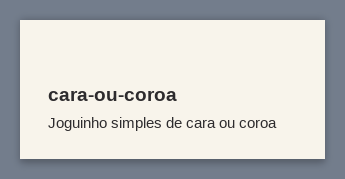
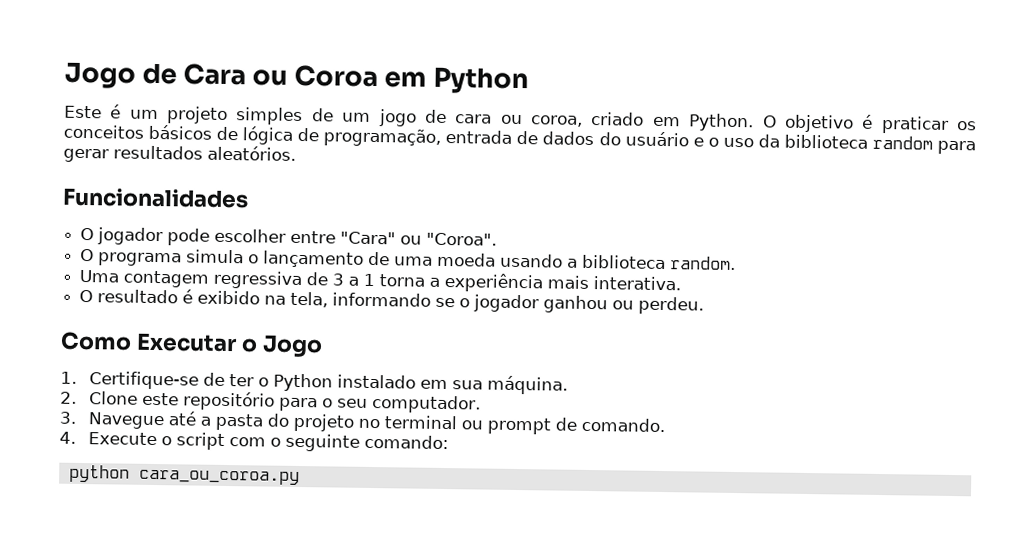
- cara-ou-coroa
- Joguinho simples de cara ou coroa
+ Jogo de Cara ou Coroa em Python
+ Este é um projeto simples de um jogo de cara ou coroa, criado em Python. O objetivo é praticar os conceitos básicos de lógica de programação, entrada de dados do usuário e o uso da biblioteca random para gerar resultados aleatórios.
+ Funcionalidades
+ O jogador pode escolher entre "Cara" ou "Coroa".
+ O programa simula o lançamento de uma moeda usando a biblioteca random.
+ Uma contagem regressiva de 3 a 1 torna a experiência mais interativa.
+ O resultado é exibido na tela, informando se o jogador ganhou ou perdeu.
+ Como Executar o Jogo
+ 1. Certifique-se de ter o Python instalado em sua máquina.
+ 2. Clone este repositório para o seu computador.
+ 3. Navegue até a pasta do projeto no terminal ou prompt de comando.
+ 4. Execute o script com o seguinte comando:
+ python cara_ou_coroa.py

